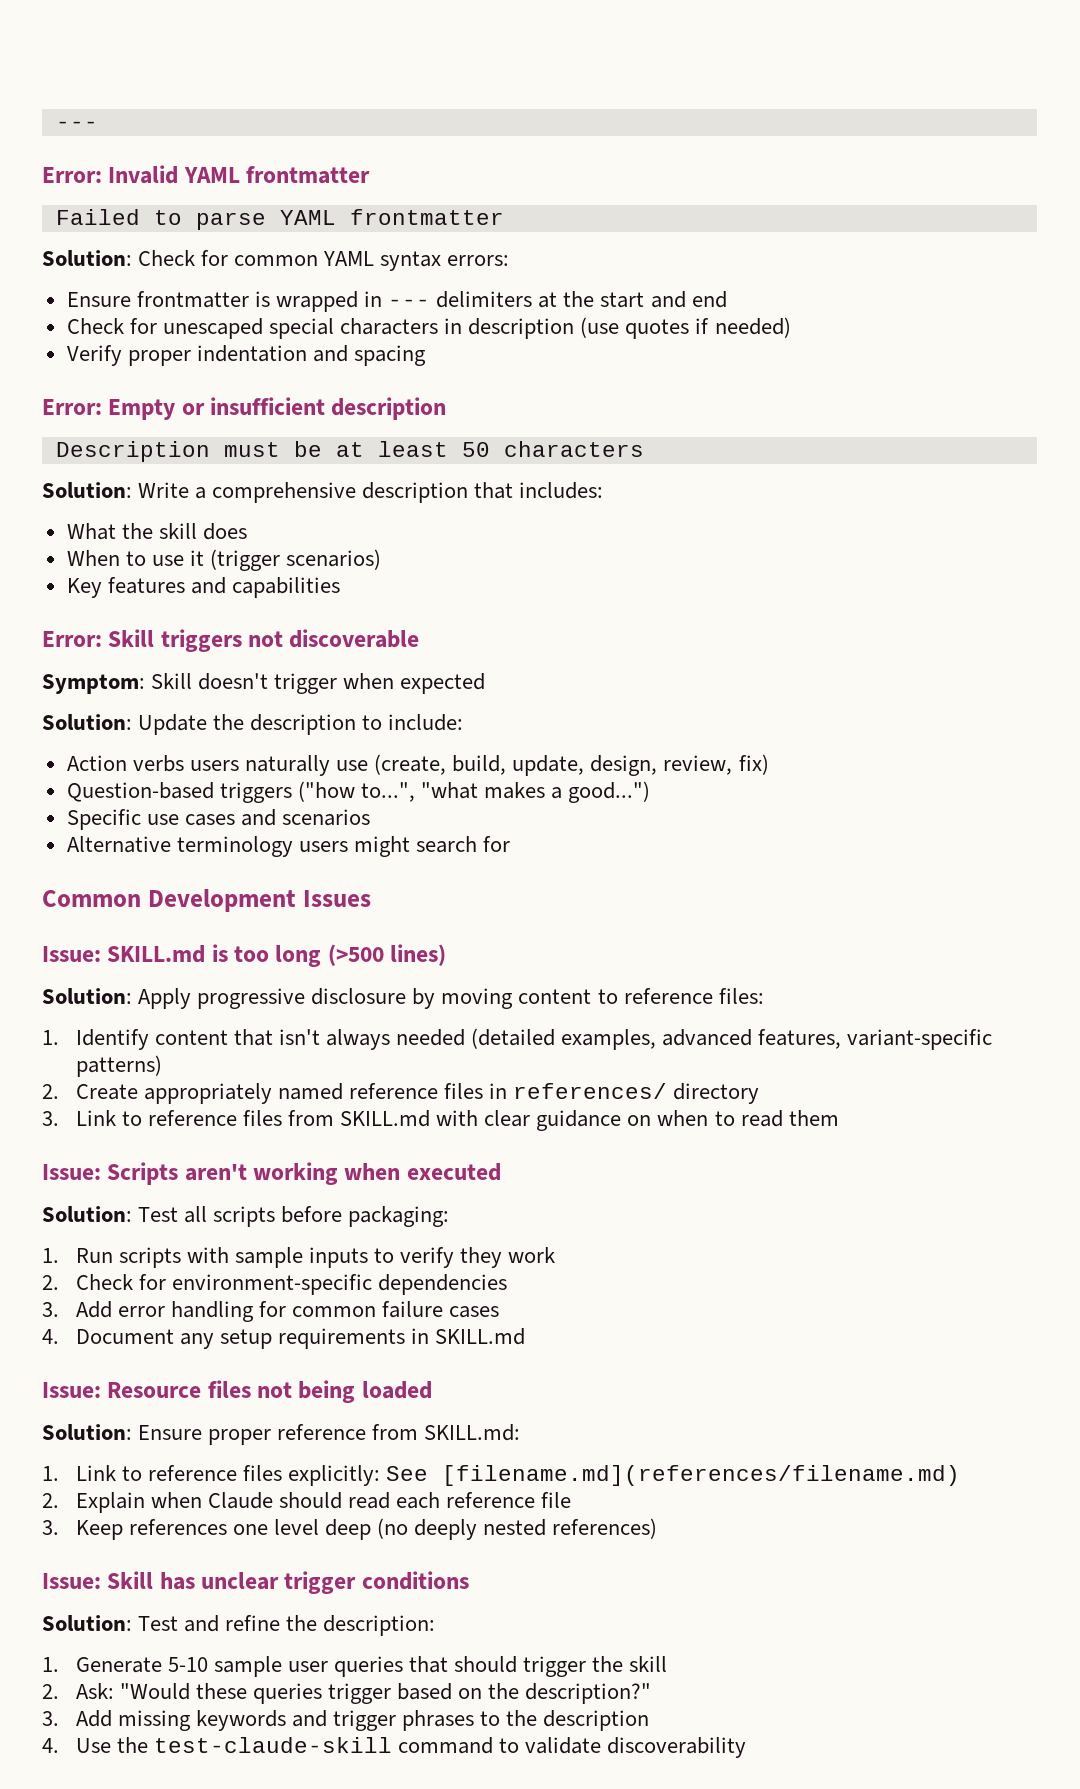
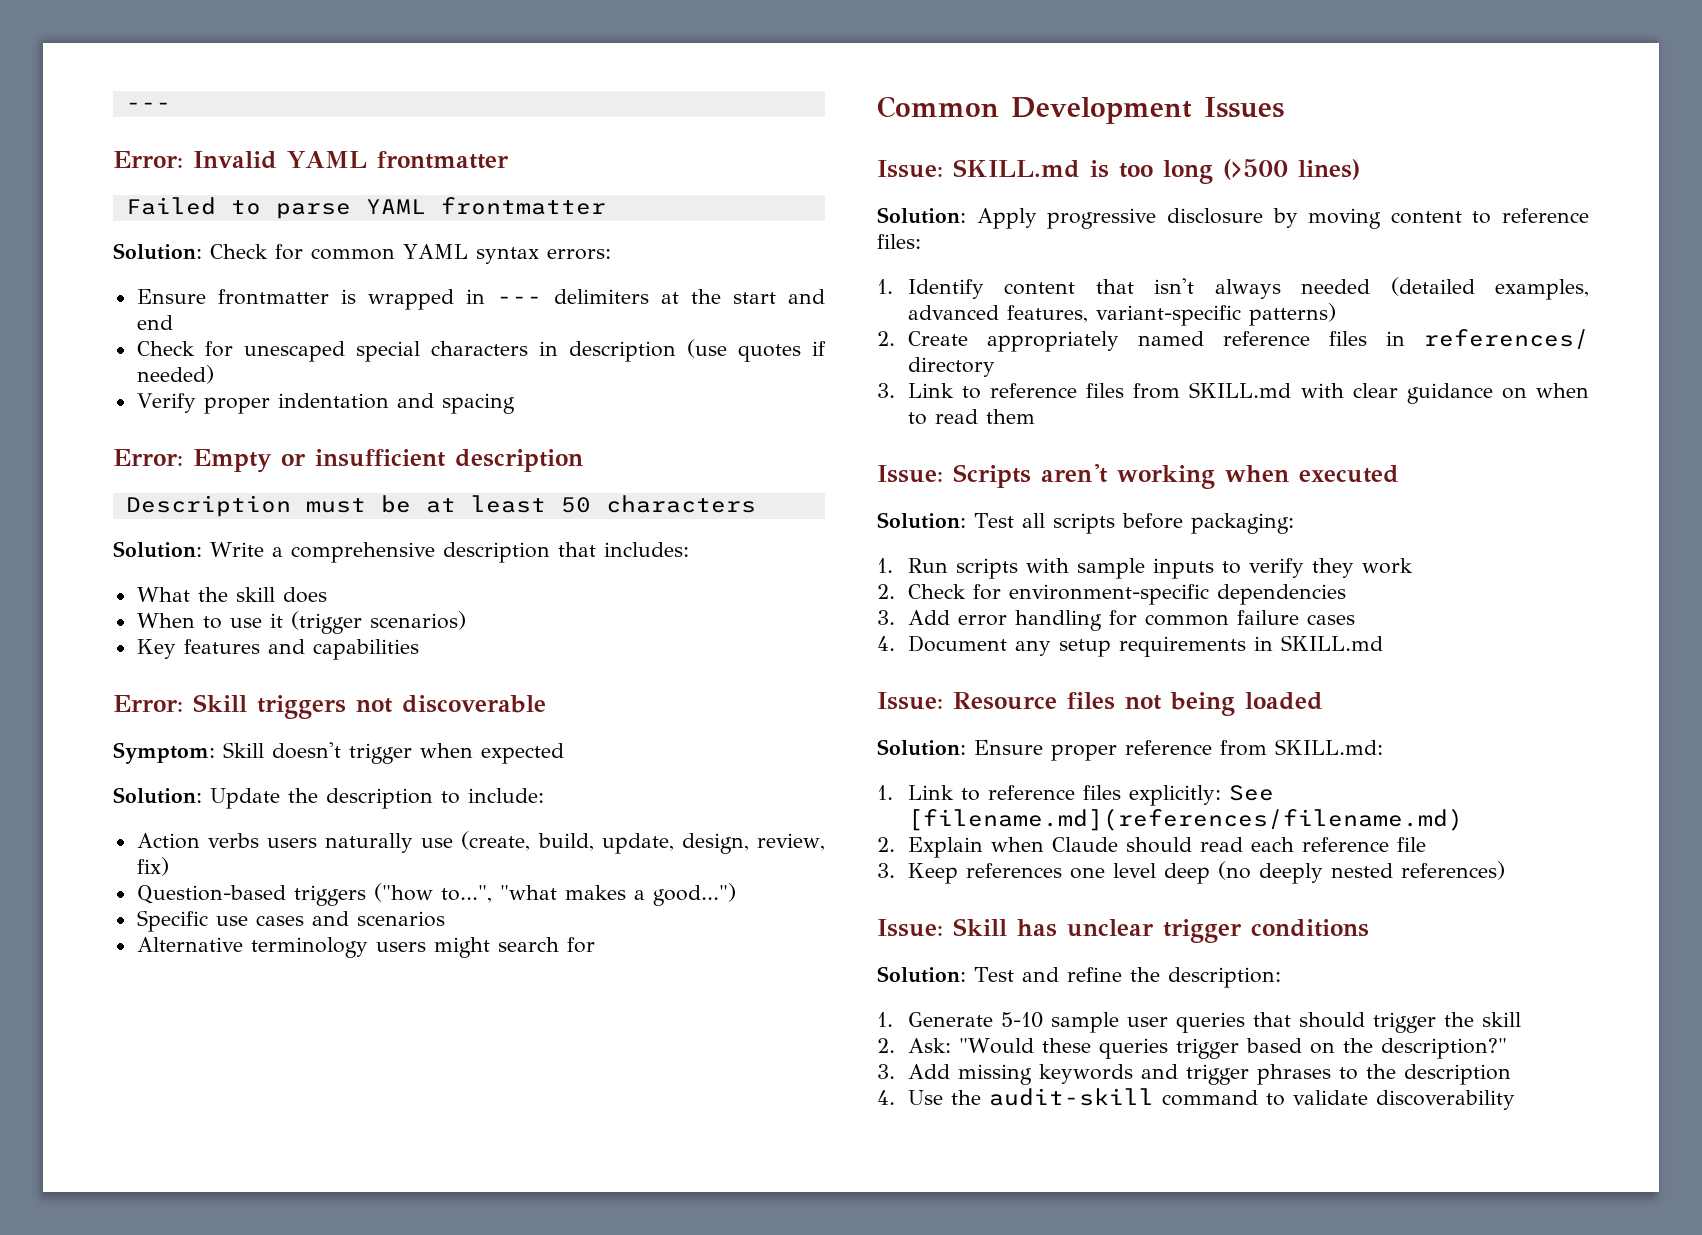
- 4. Use the test-claude-skill command to validate discoverability
+ 4. Use the audit-skill command to validate discoverability

